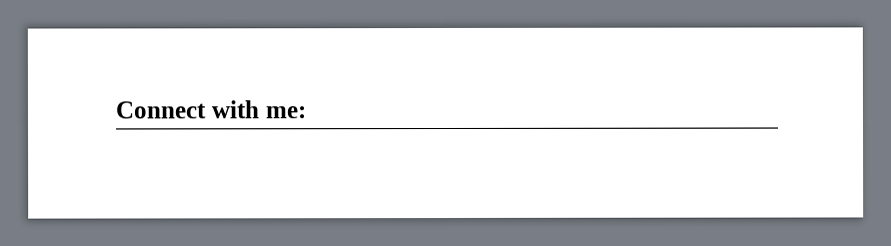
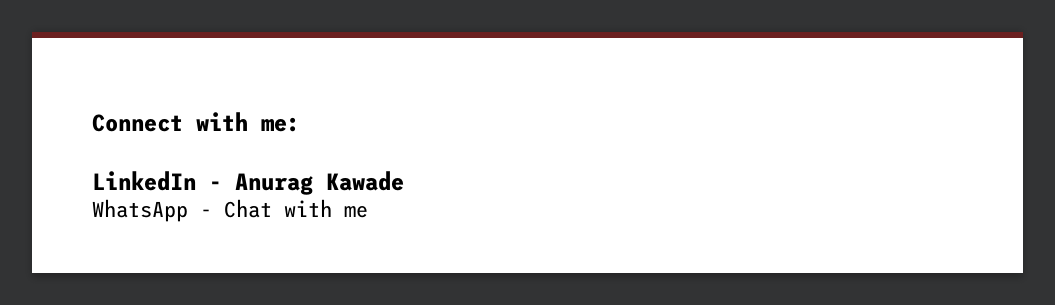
+ LinkedIn - Anurag Kawade
+ WhatsApp - Chat with me

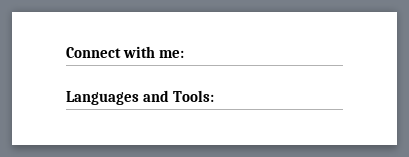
- LinkedIn - Anurag Kawade
- WhatsApp - Chat with me
+ Languages and Tools:

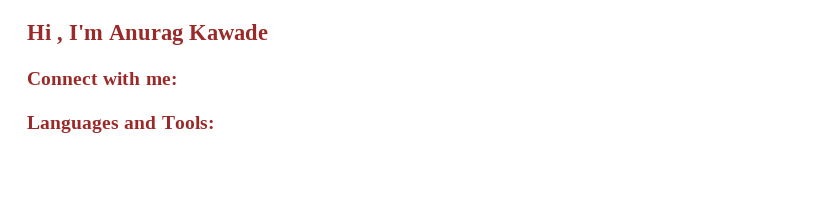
+ Hi , I'm Anurag Kawade

